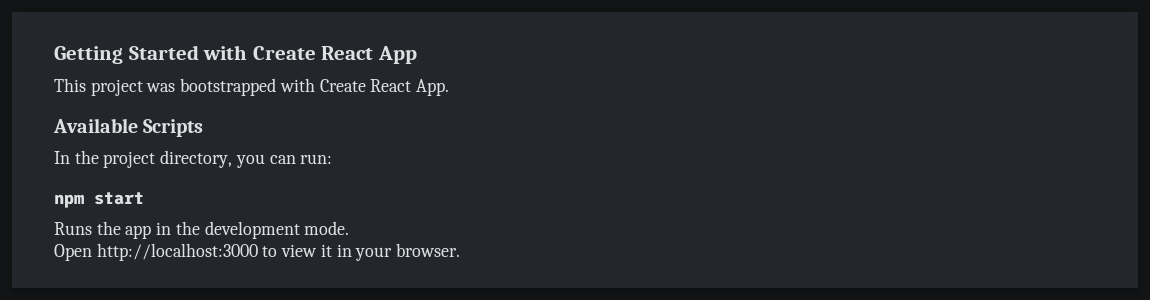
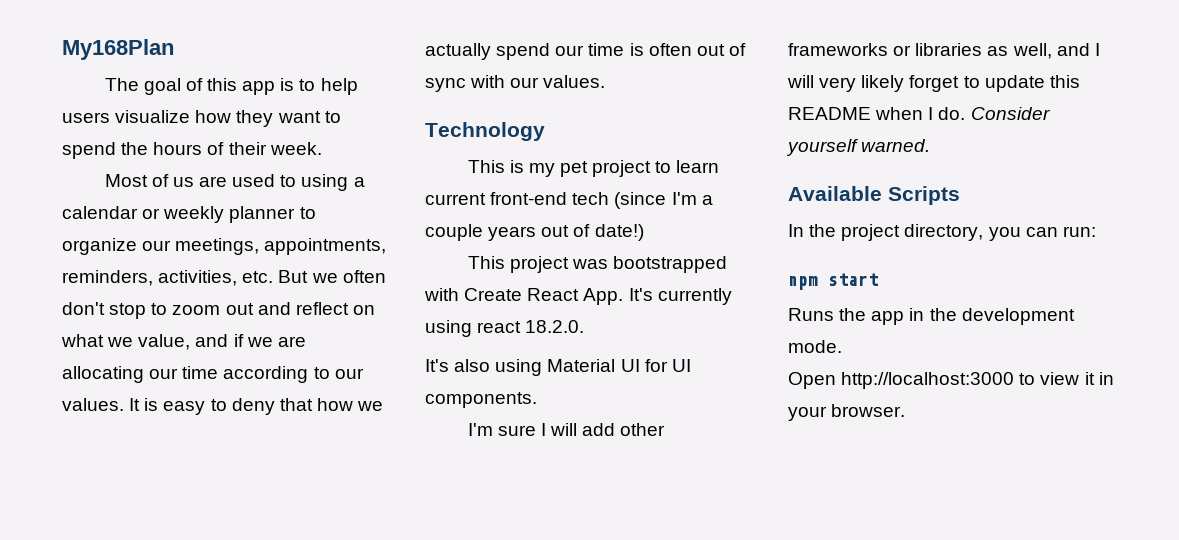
- Getting Started with Create React App
+ My168Plan
+ The goal of this app is to help users visualize how they want to spend the hours of their week.
+ Most of us are used to using a calendar or weekly planner to organize our meetings, appointments, reminders, activities, etc. But we often don't stop to zoom out and reflect on what we value, and if we are allocating our time according to our values. It is easy to deny that how we actually spend our time is often out of sync with our values.
+ Technology
+ This is my pet project to learn current front-end tech (since I'm a couple years out of date!)
- This project was bootstrapped with Create React App.
+ This project was bootstrapped with Create React App. It's currently using react 18.2.0.
+ It's also using Material UI for UI components.
+ I'm sure I will add other frameworks or libraries as well, and I will very likely forget to update this README when I do. Consider yourself warned.

